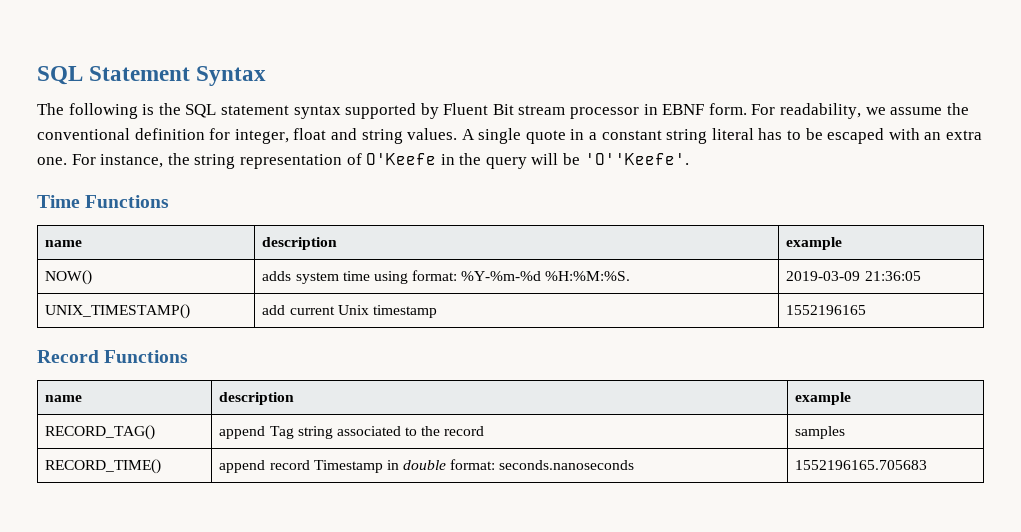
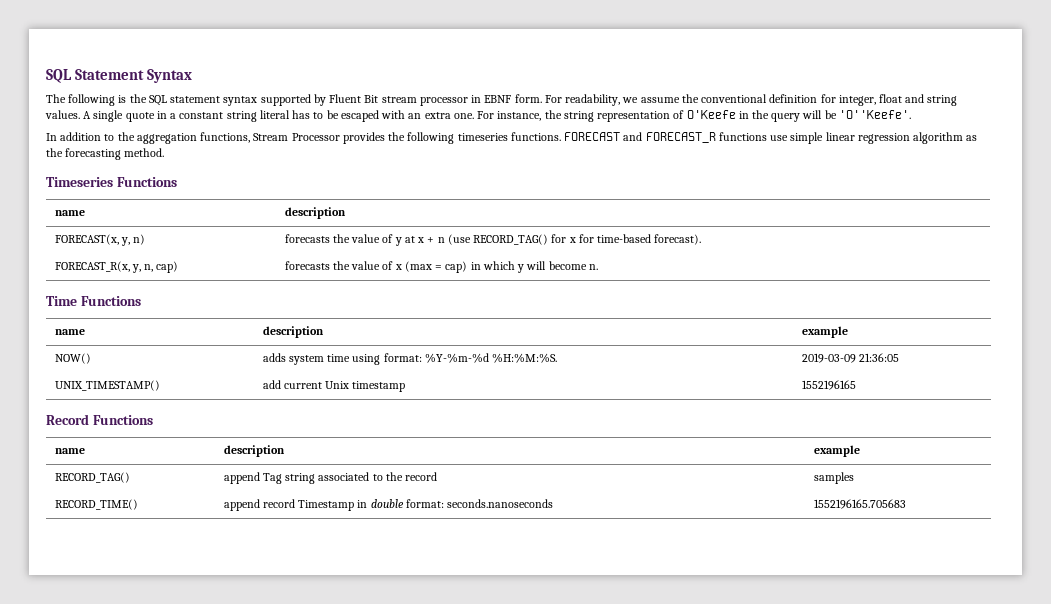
+ In addition to the aggregation functions, Stream Processor provides the following timeseries functions. FORECAST and FORECAST_R functions use simple linear regression algorithm as the forecasting method.
+ Timeseries Functions
+ name | description
+ FORECAST(x, y, n) | forecasts the value of y at x + n (use RECORD_TAG() for x for time-based forecast).
+ FORECAST_R(x, y, n, cap) | forecasts the value of x (max = cap) in which y will become n.

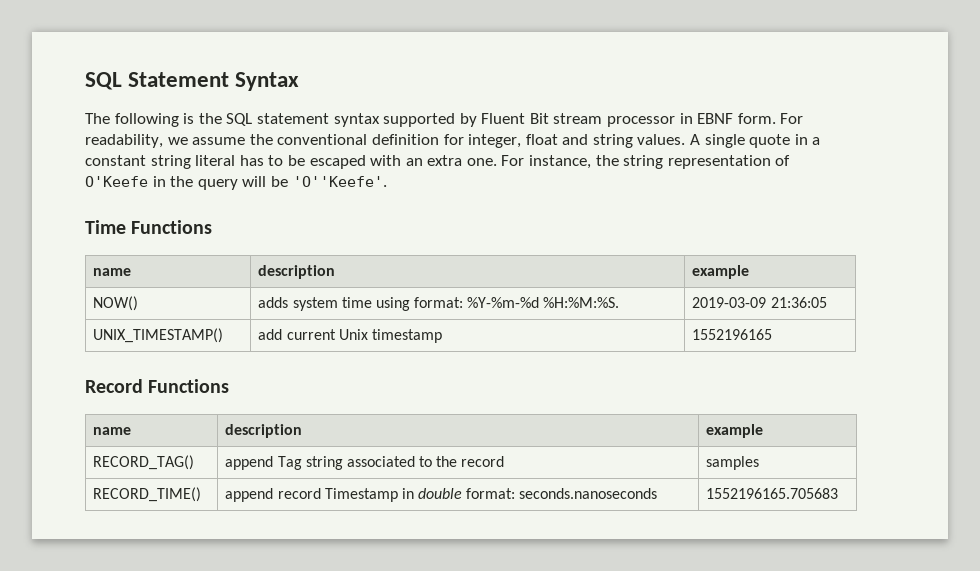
- In addition to the aggregation functions, Stream Processor provides the following timeseries functions. FORECAST and FORECAST_R functions use simple linear regression algorithm as the forecasting method.
- Timeseries Functions
- name | description
- FORECAST(x, y, n) | forecasts the value of y at x + n (use RECORD_TAG() for x for time-based forecast).
- FORECAST_R(x, y, n, cap) | forecasts the value of x (max = cap) in which y will become n.

